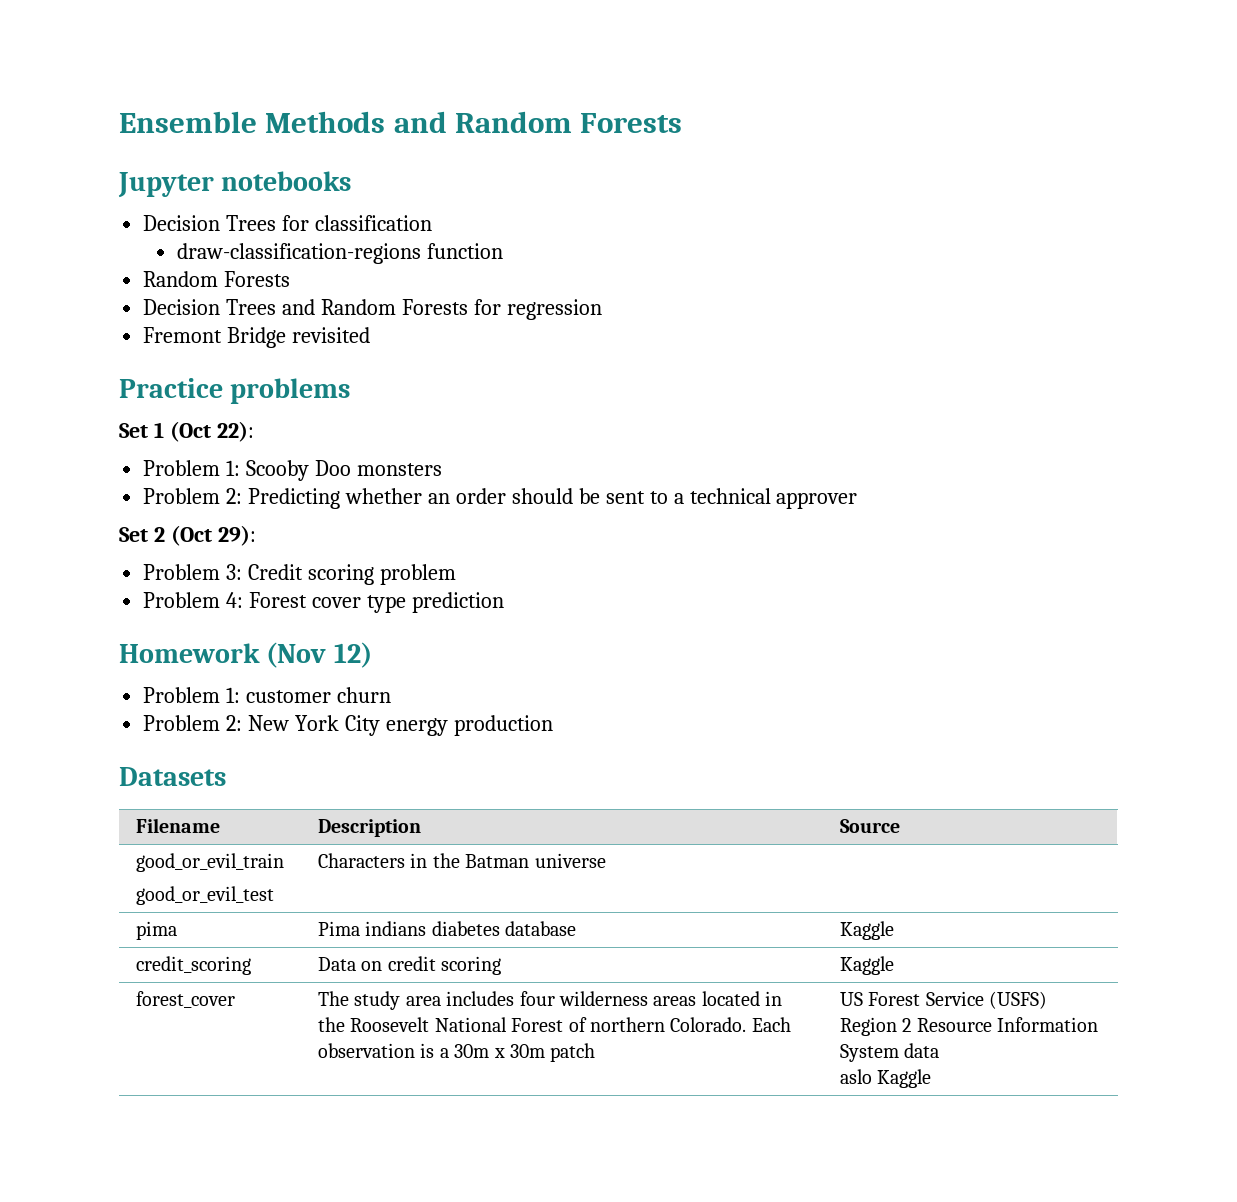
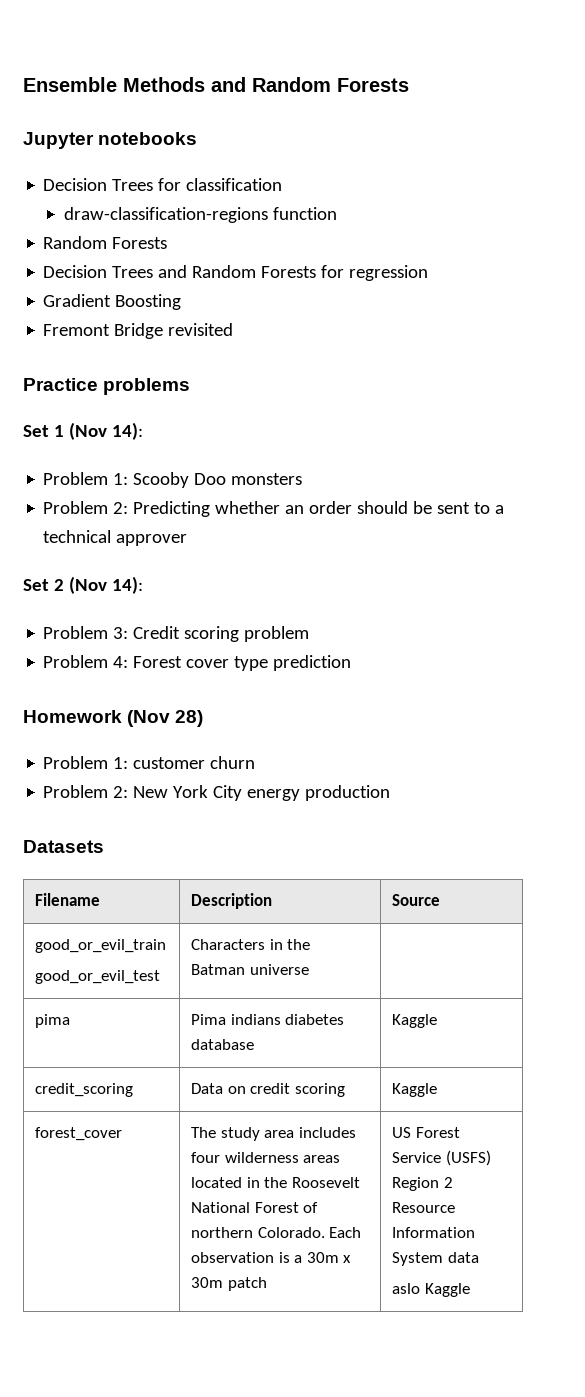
+ Gradient Boosting
- Set 1 (Oct 22):
+ Set 1 (Nov 14):
- Set 2 (Oct 29):
+ Set 2 (Nov 14):
- Homework (Nov 12)
+ Homework (Nov 28)

